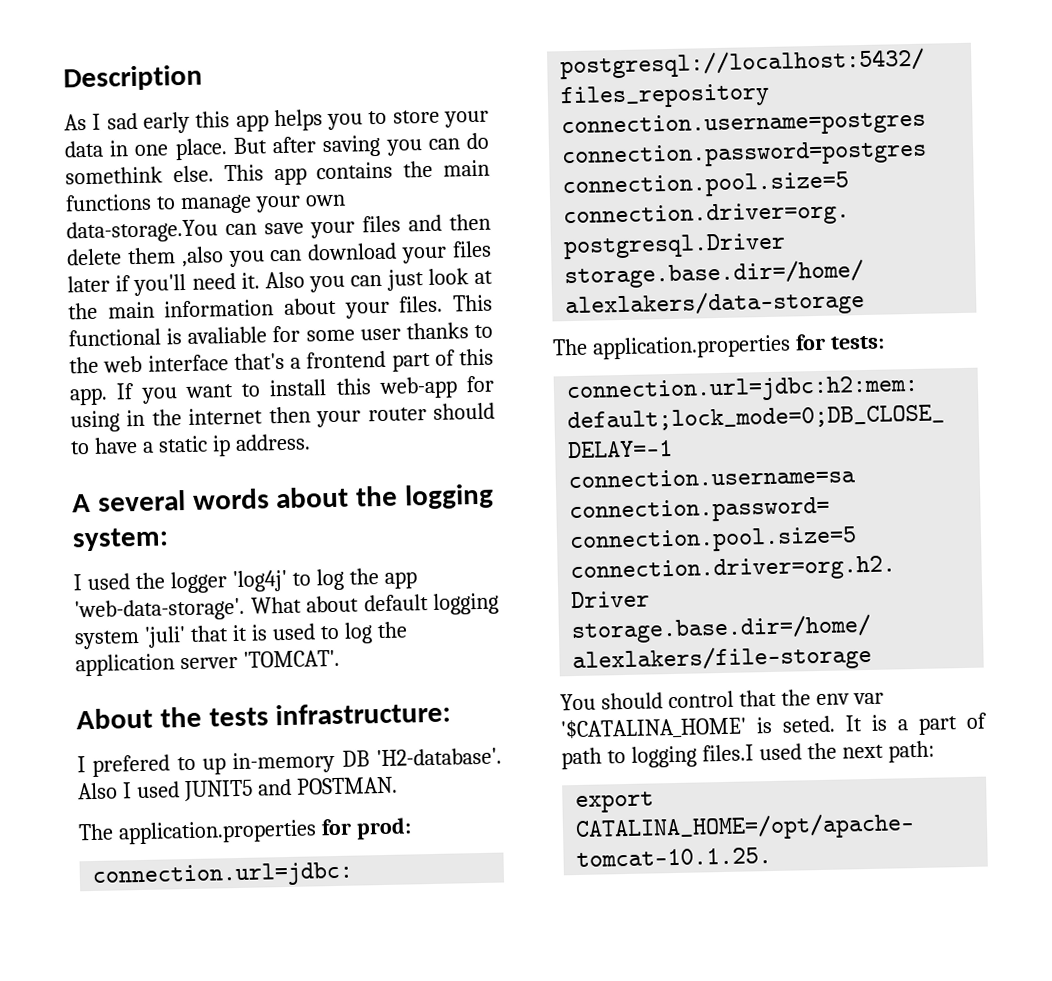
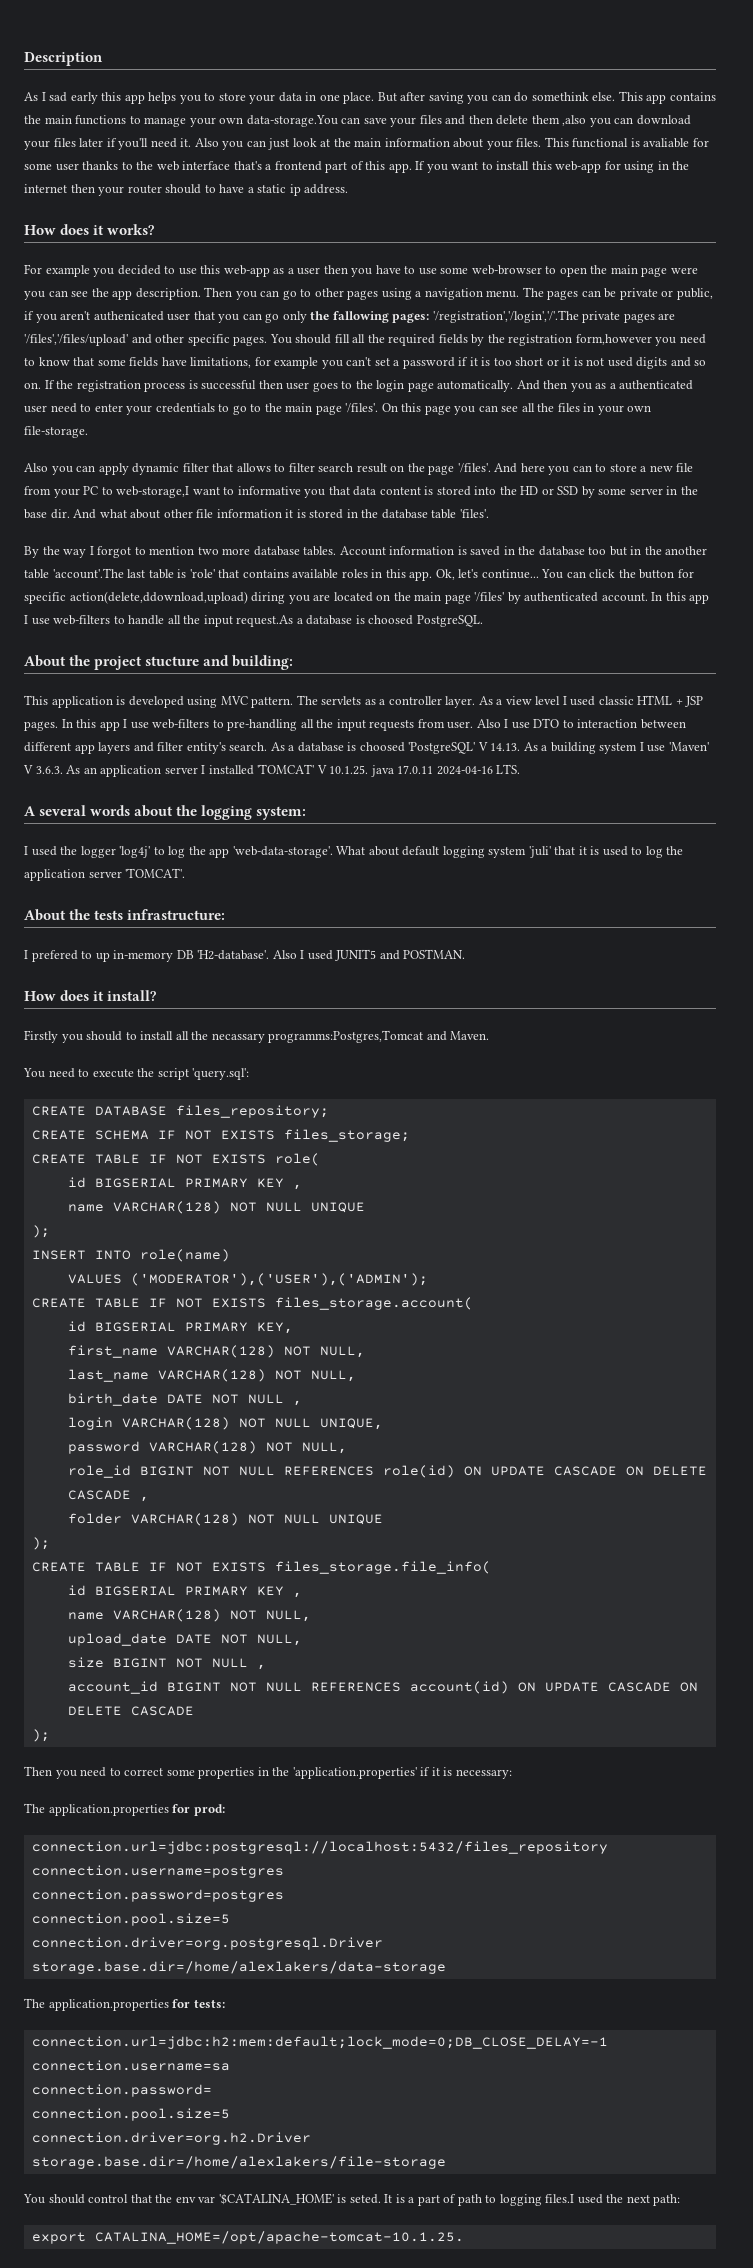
+ How does it works?
+ For example you decided to use this web-app as a user then you have to use some web-browser to open the main page were you can see the app description. Then you can go to other pages using a navigation menu. The pages can be private or public, if you aren't authenicated user that you can go only the fallowing pages: '/registration','/login','/'.The private pages are '/files','/files/upload' and other specific pages. You should fill all the required fields by the registration form,however you need to know that some fields have limitations, for example you can't set a password if it is too short or it is not used digits and so on. If the registration process is successful then user goes to the login page automatically. And then you as a authenticated user need to enter your credentials to go to the main page '/files'. On this page you can see all the files in your own file-storage.
+ Also you can apply dynamic filter that allows to filter search result on the page '/files'. And here you can to store a new file from your PC to web-storage,I want to informative you that data content is stored into the HD or SSD by some server in the base dir. And what about other file information it is stored in the database table 'files'.
+ By the way I forgot to mention two more database tables. Account information is saved in the database too but in the another table 'account'.The last table is 'role' that contains available roles in this app. Ok, let's continue... You can click the button for specific action(delete,ddownload,upload) diring you are located on the main page '/files' by authenticated account. In this app I use web-filters to handle all the input request.As a database is choosed PostgreSQL.
+ About the project stucture and building:
+ This application is developed using MVC pattern. The servlets as a controller layer. As a view level I used classic HTML + JSP pages. In this app I use web-filters to pre-handling all the input requests from user. Also I use DTO to interaction between different app layers and filter entity's search. As a database is choosed 'PostgreSQL' V 14.13. As a building system I use 'Maven' V 3.6.3. As an application server I installed 'TOMCAT' V 10.1.25. java 17.0.11 2024-04-16 LTS.
+ How does it install?
+ Firstly you should to install all the necassary programms:Postgres,Tomcat and Maven.
+ You need to execute the script 'query.sql':
+ CREATE DATABASE files_repository;
+ CREATE SCHEMA IF NOT EXISTS files_storage;
+ CREATE TABLE IF NOT EXISTS role(
+ id BIGSERIAL PRIMARY KEY ,
+ name VARCHAR(128) NOT NULL UNIQUE
+ );
+ INSERT INTO role(name)
+ VALUES ('MODERATOR'),('USER'),('ADMIN');
+ CREATE TABLE IF NOT EXISTS files_storage.account(
+ id BIGSERIAL PRIMARY KEY,
+ first_name VARCHAR(128) NOT NULL,
+ last_name VARCHAR(128) NOT NULL,
+ birth_date DATE NOT NULL ,
+ login VARCHAR(128) NOT NULL UNIQUE,
+ password VARCHAR(128) NOT NULL,
+ role_id BIGINT NOT NULL REFERENCES role(id) ON UPDATE CASCADE ON DELETE CASCADE ,
+ folder VARCHAR(128) NOT NULL UNIQUE
+ );
+ CREATE TABLE IF NOT EXISTS files_storage.file_info(
+ id BIGSERIAL PRIMARY KEY ,
+ name VARCHAR(128) NOT NULL,
+ upload_date DATE NOT NULL,
+ size BIGINT NOT NULL ,
+ account_id BIGINT NOT NULL REFERENCES account(id) ON UPDATE CASCADE ON DELETE CASCADE
+ );
+ Then you need to correct some properties in the 'application.properties' if it is necessary:

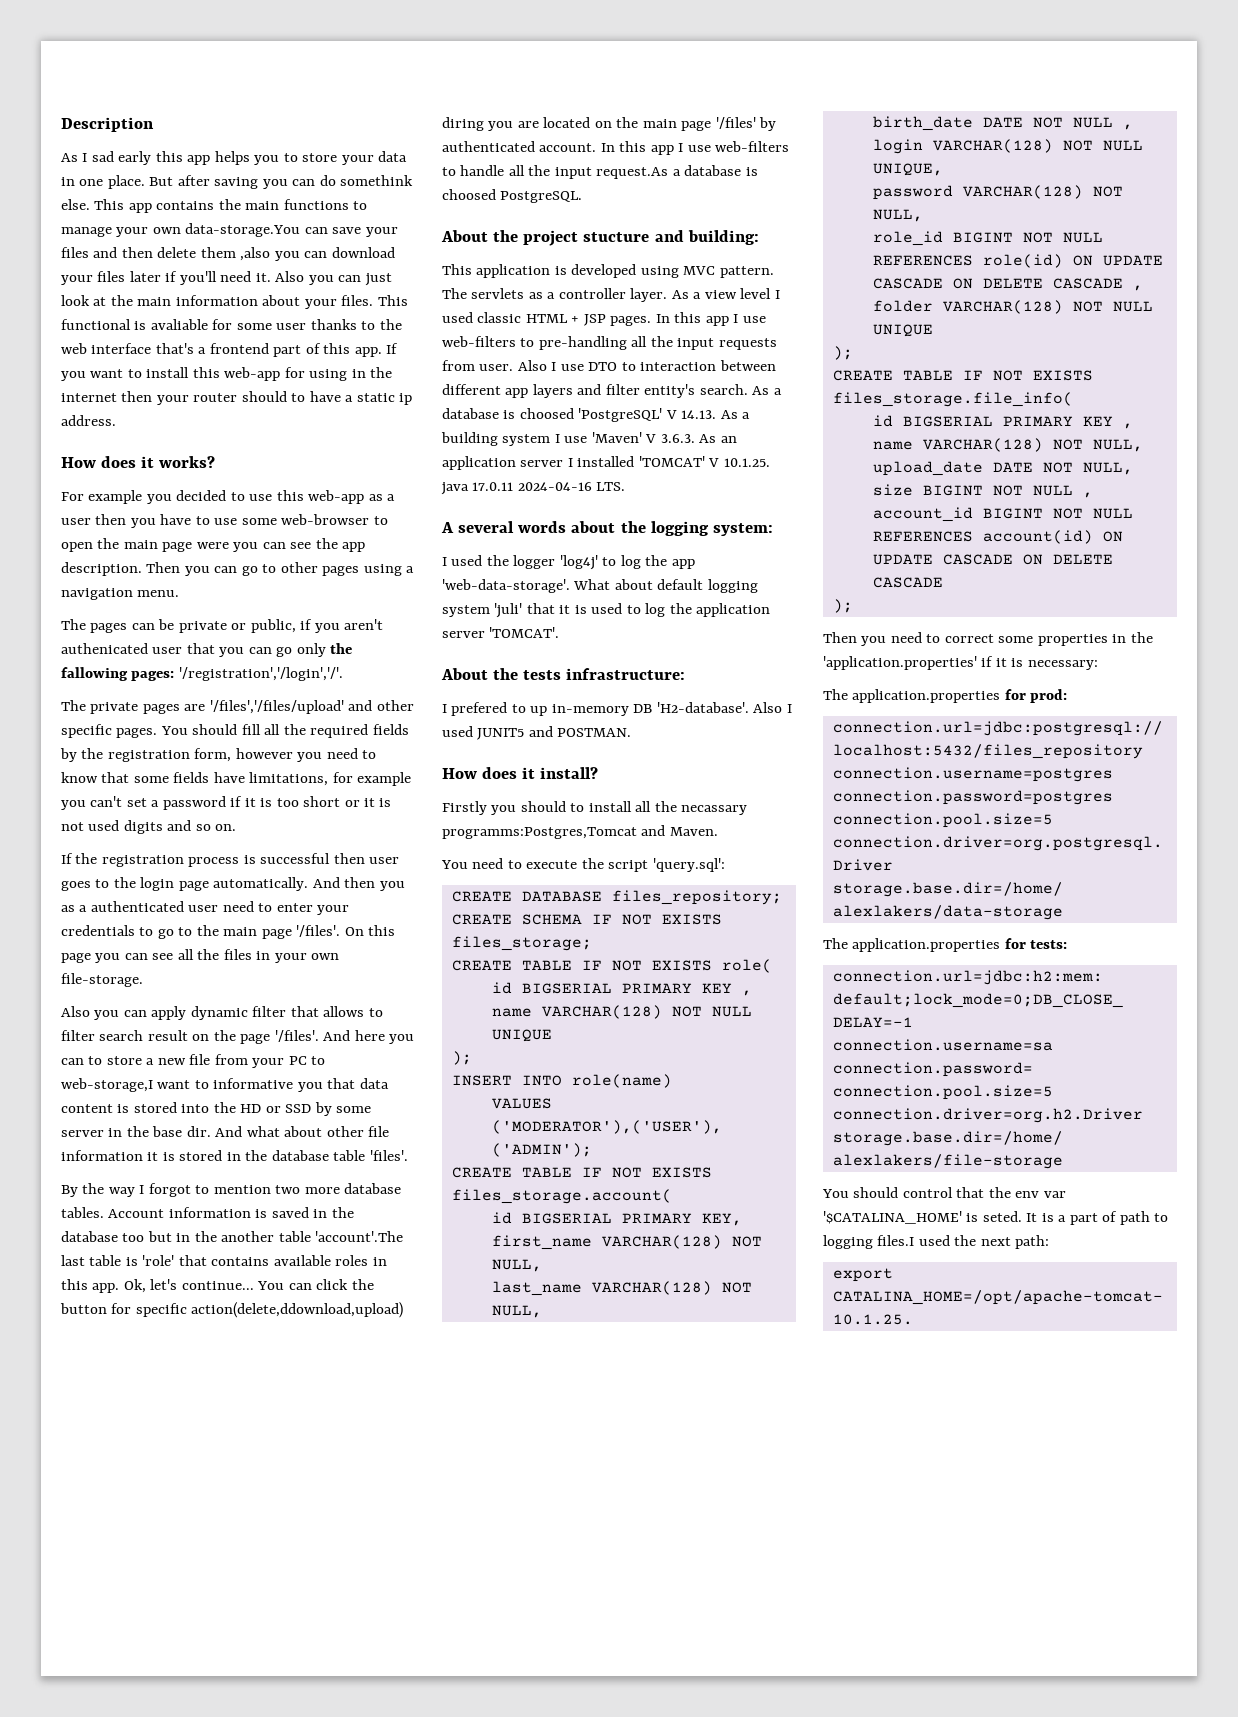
- Then you can go to other pages using a navigation menu. The pages can be private or public, if you aren't authenicated user that you can go only the fallowing pages: '/registration','/login','/'.The private pages are '/files','/files/upload' and other specific pages.
+ Then you can go to other pages using a navigation menu.
+ The pages can be private or public, if you aren't authenicated user that you can go only the fallowing pages: '/registration','/login','/'.
+ The private pages are '/files','/files/upload' and other specific pages.
- You should fill all the required fields by the registration form,however you need to know that some fields have limitations, for example you can't set a password if it is too short or it is not used digits and so on. If the registration process is successful then user goes to the login page automatically.
+ You should fill all the required fields by the registration form, however you need to know that some fields have limitations, for example you can't set a password if it is too short or it is not used digits and so on.
+ If the registration process is successful then user goes to the login page automatically.

